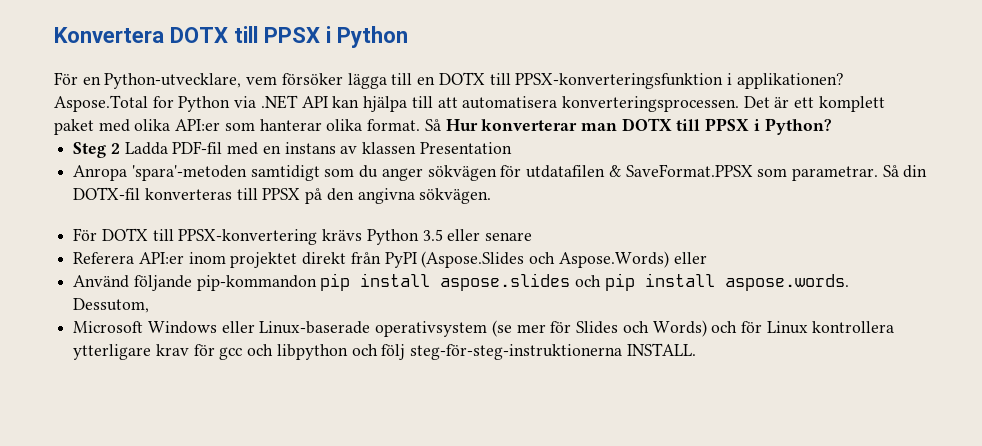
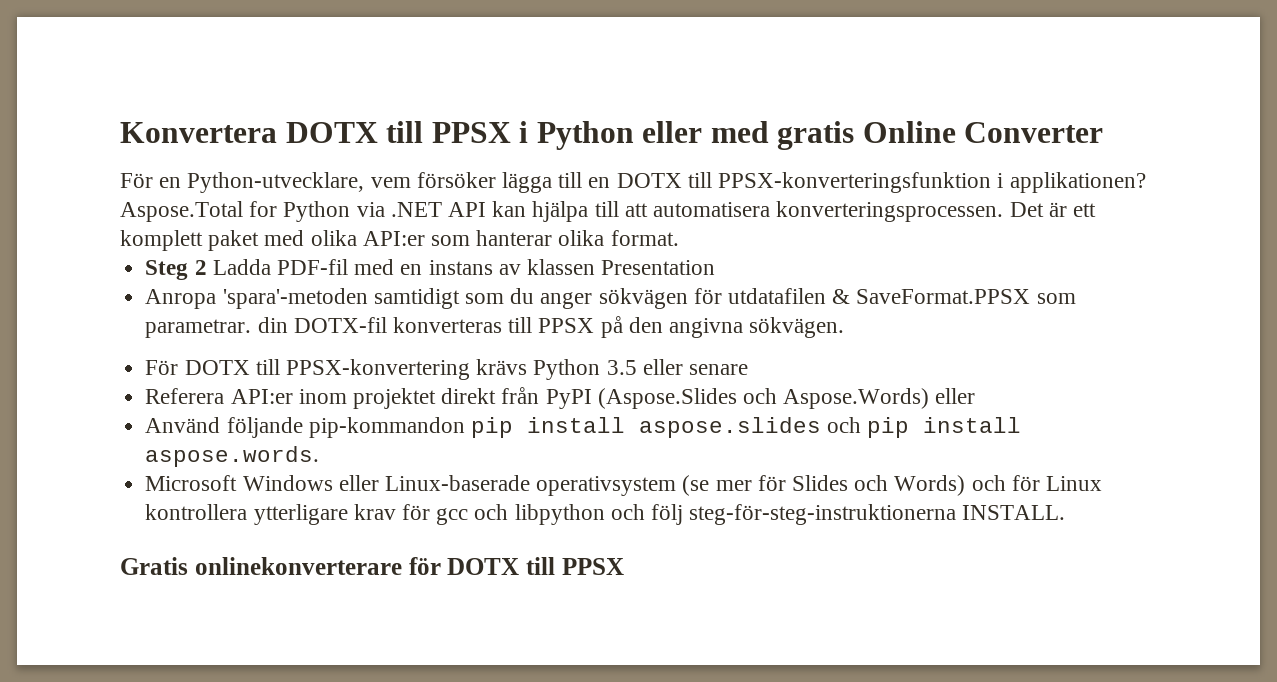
- Konvertera DOTX till PPSX i Python
+ Konvertera DOTX till PPSX i Python eller med gratis Online Converter
- Så Hur konverterar man DOTX till PPSX i Python?
- Anropa 'spara'-metoden samtidigt som du anger sökvägen för utdatafilen & SaveFormat.PPSX som parametrar. Så din DOTX-fil konverteras till PPSX på den angivna sökvägen.
+ Anropa 'spara'-metoden samtidigt som du anger sökvägen för utdatafilen & SaveFormat.PPSX som parametrar. din DOTX-fil konverteras till PPSX på den angivna sökvägen.
- Använd följande pip-kommandon pip install aspose.slides och pip install aspose.words. Dessutom,
+ Använd följande pip-kommandon pip install aspose.slides och pip install aspose.words.
+ Gratis onlinekonverterare för DOTX till PPSX

